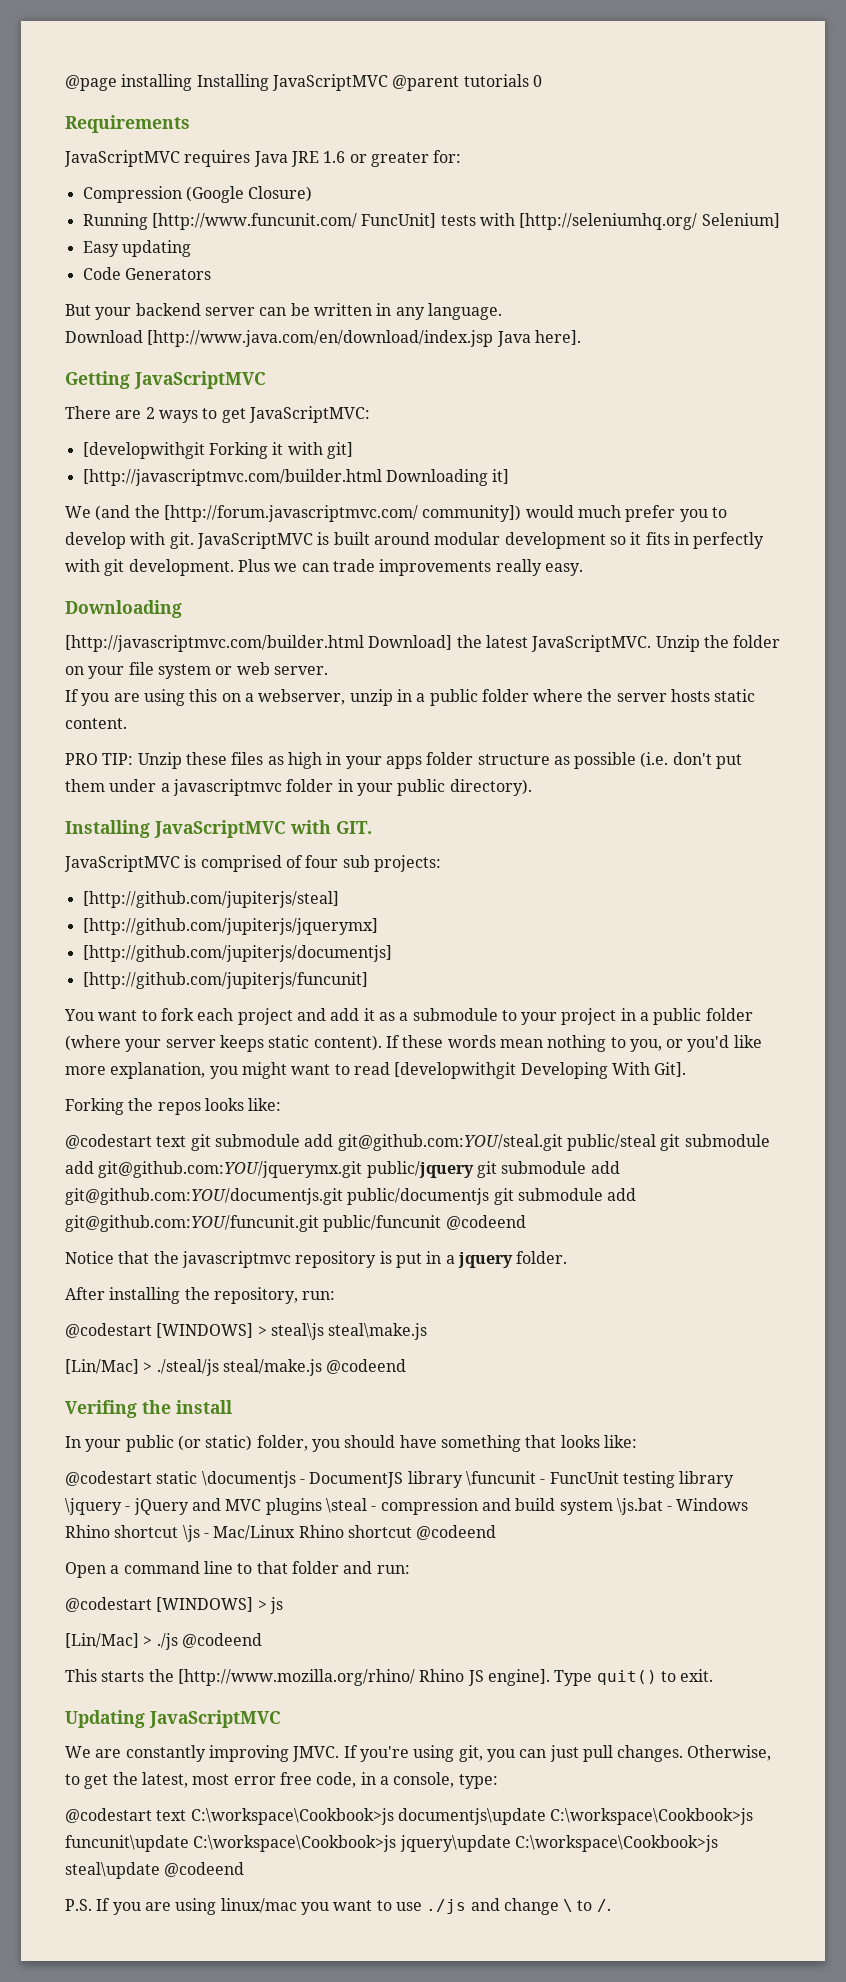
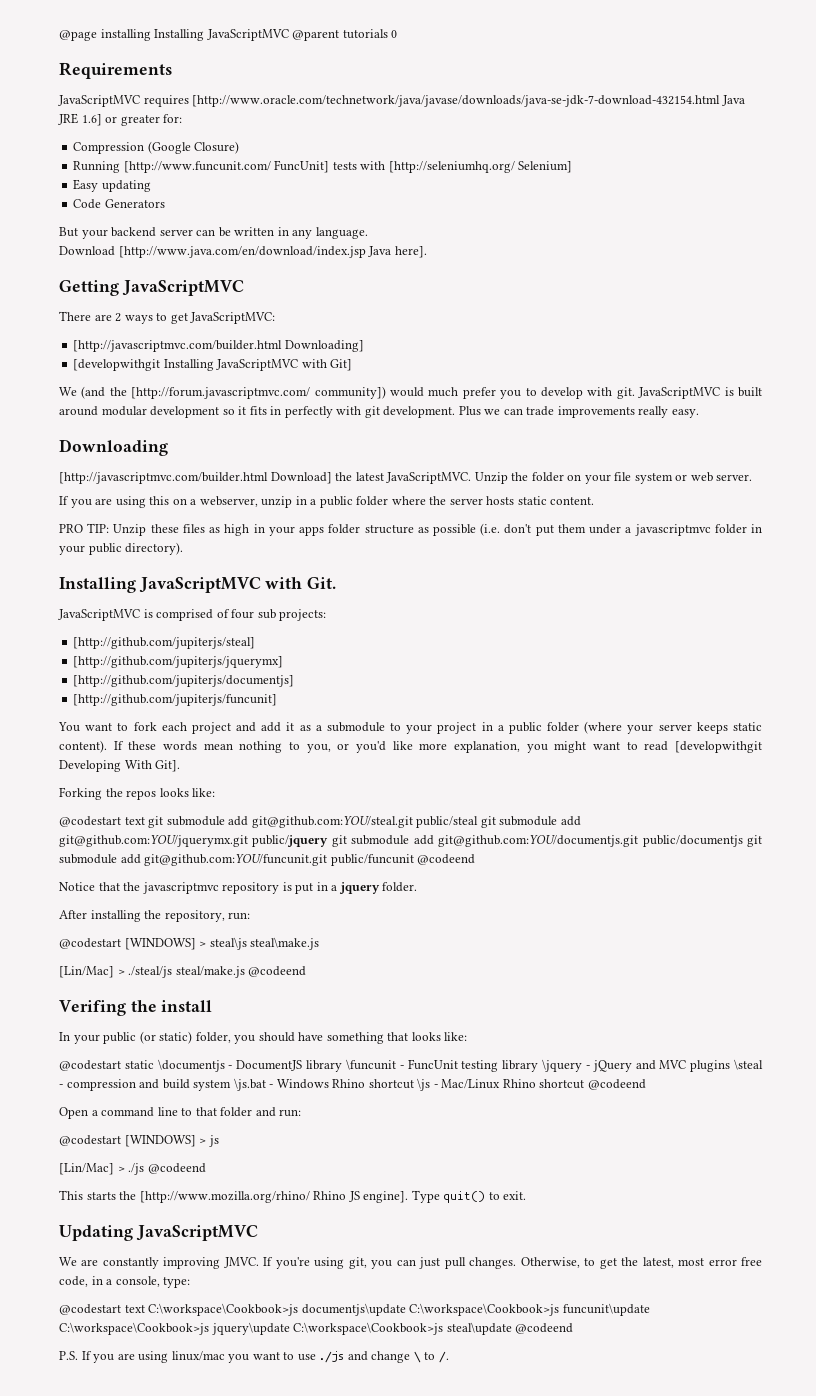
- JavaScriptMVC requires Java JRE 1.6 or greater for:
+ JavaScriptMVC requires [http://www.oracle.com/technetwork/java/javase/downloads/java-se-jdk-7-download-432154.html Java JRE 1.6] or greater for:
- [developwithgit Forking it with git]
- [http://javascriptmvc.com/builder.html Downloading it]
+ [http://javascriptmvc.com/builder.html Downloading]
+ [developwithgit Installing JavaScriptMVC with Git]
- Installing JavaScriptMVC with GIT.
+ Installing JavaScriptMVC with Git.

